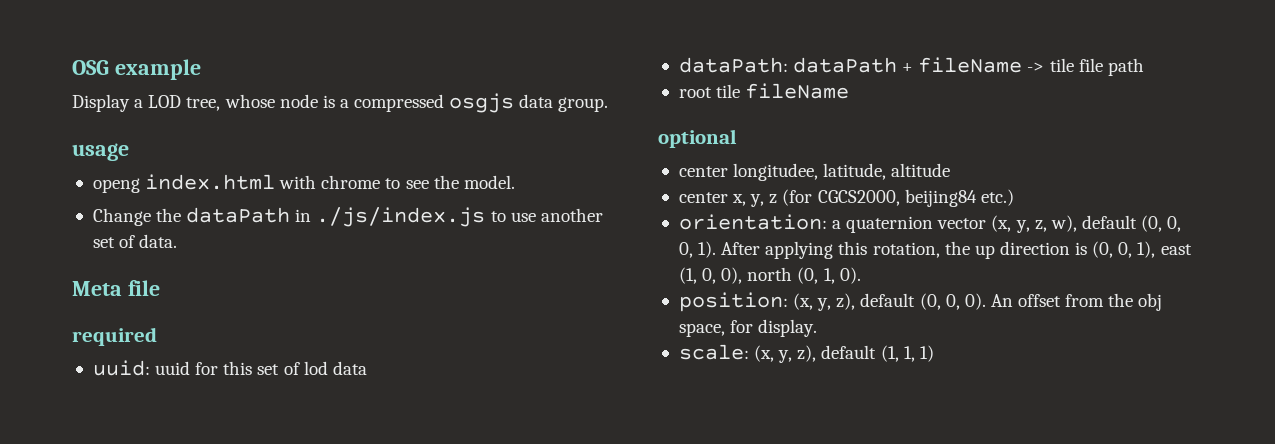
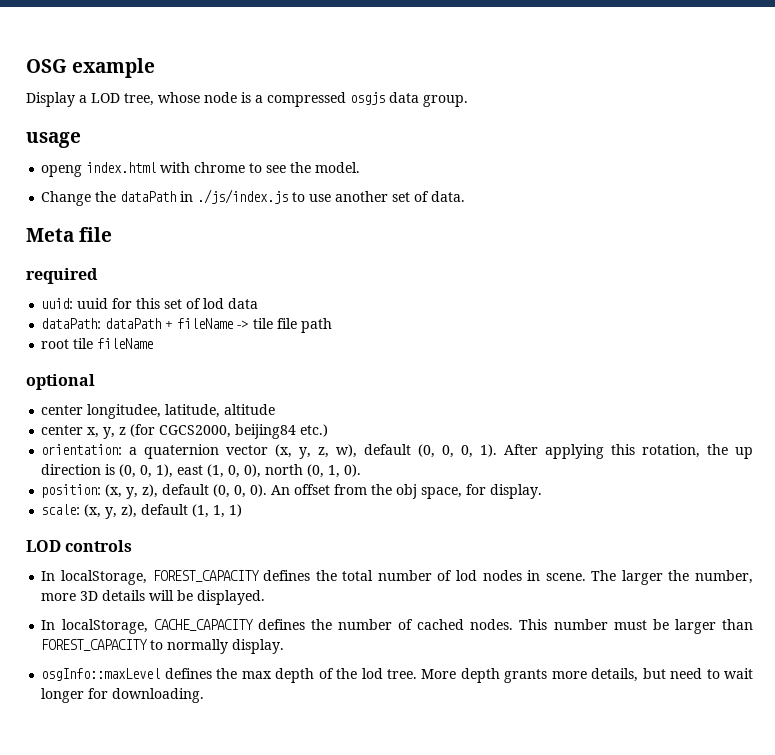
+ LOD controls
+ In localStorage, FOREST_CAPACITY defines the total number of lod nodes in scene. The larger the number, more 3D details will be displayed.
+ In localStorage, CACHE_CAPACITY defines the number of cached nodes. This number must be larger than FOREST_CAPACITY to normally display.
+ osgInfo::maxLevel defines the max depth of the lod tree. More depth grants more details, but need to wait longer for downloading.

